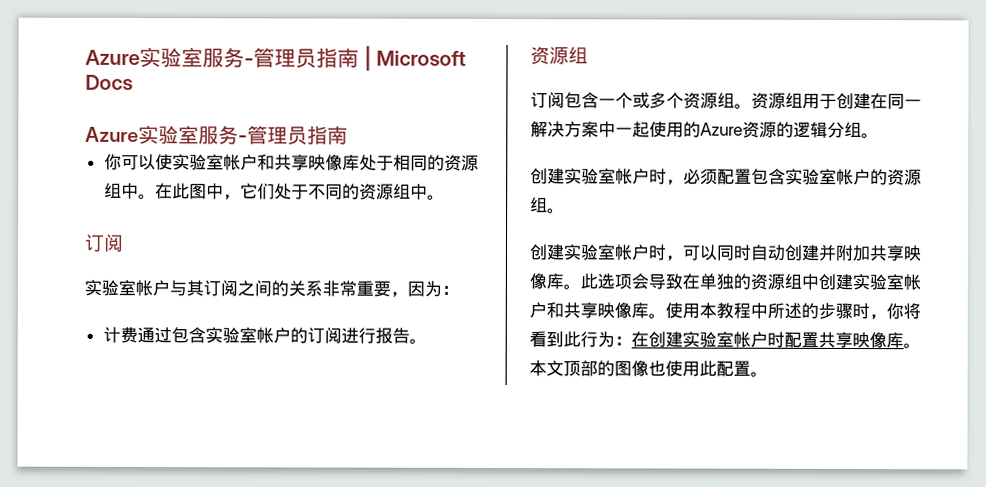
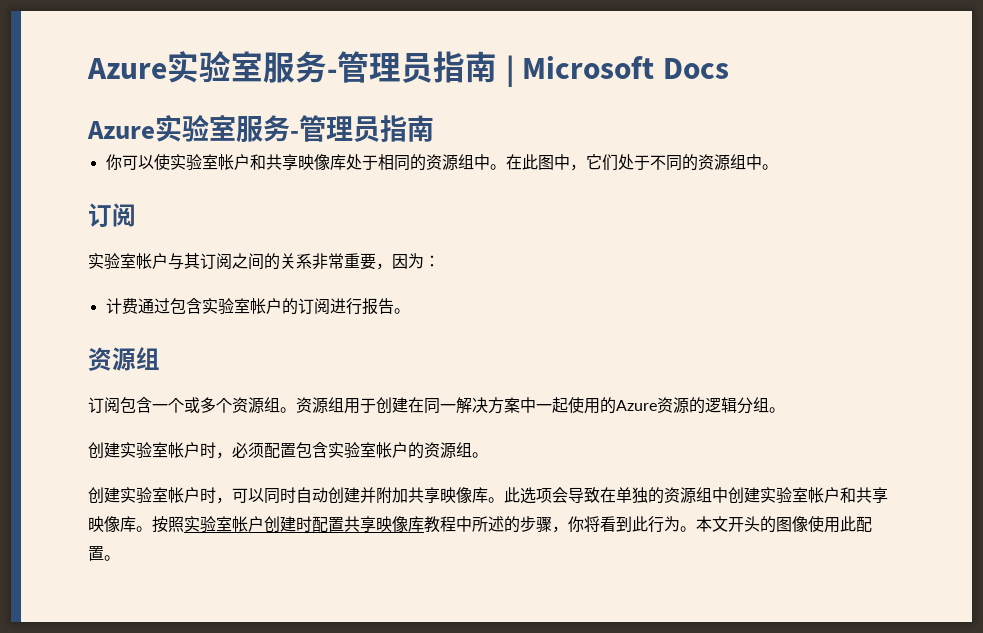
- 使用本教程中所述的步骤时，你将看到此行为：在创建实验室帐户时配置共享映像库。本文顶部的图像也使用此配置。
+ 按照实验室帐户创建时配置共享映像库教程中所述的步骤，你将看到此行为。本文开头的图像使用此配置。

